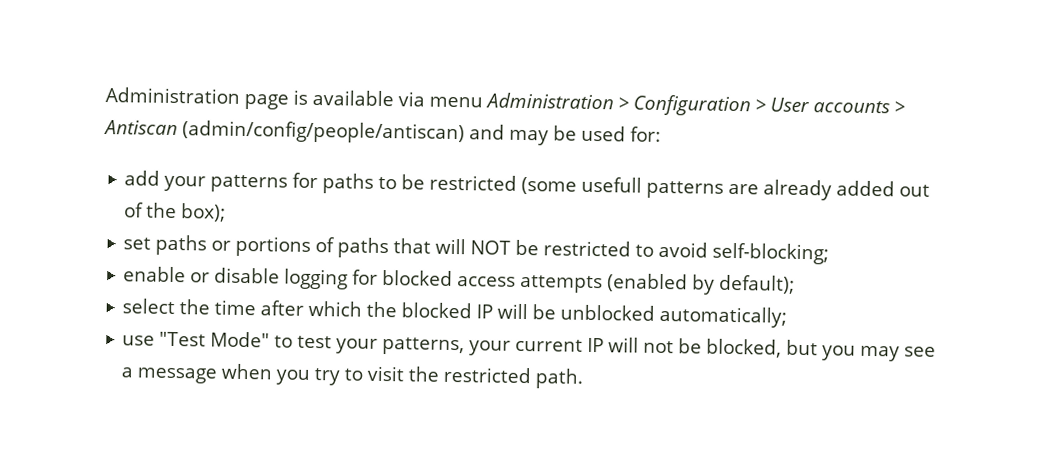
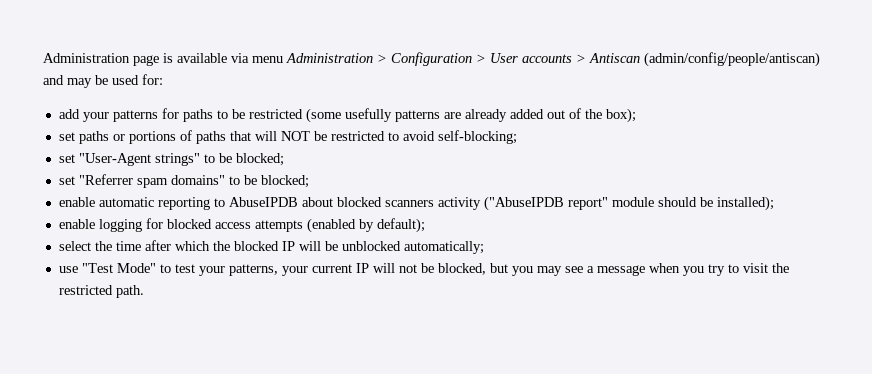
- add your patterns for paths to be restricted (some usefull patterns are already added out of the box);
+ add your patterns for paths to be restricted (some usefully patterns are already added out of the box);
- enable or disable logging for blocked access attempts (enabled by default);
+ set "User-Agent strings" to be blocked;
+ set "Referrer spam domains" to be blocked;
+ enable automatic reporting to AbuseIPDB about blocked scanners activity ("AbuseIPDB report" module should be installed);
+ enable logging for blocked access attempts (enabled by default);

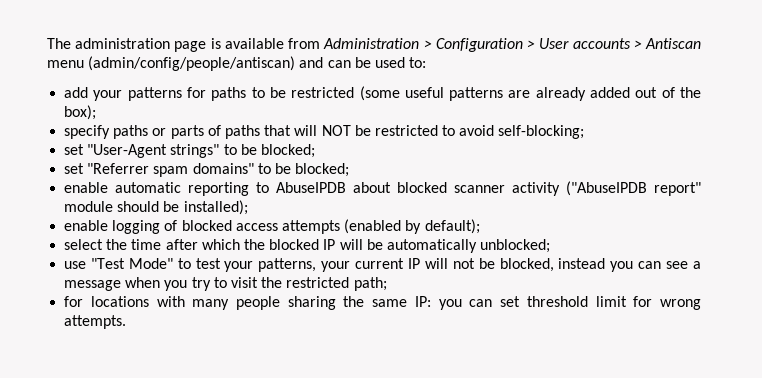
- Administration page is available via menu Administration > Configuration > User accounts > Antiscan (admin/config/people/antiscan) and may be used for:
+ The administration page is available from Administration > Configuration > User accounts > Antiscan menu (admin/config/people/antiscan) and can be used to:
- add your patterns for paths to be restricted (some usefully patterns are already added out of the box);
+ add your patterns for paths to be restricted (some useful patterns are already added out of the box);
- set paths or portions of paths that will NOT be restricted to avoid self-blocking;
+ specify paths or parts of paths that will NOT be restricted to avoid self-blocking;
- enable automatic reporting to AbuseIPDB about blocked scanners activity ("AbuseIPDB report" module should be installed);
+ enable automatic reporting to AbuseIPDB about blocked scanner activity ("AbuseIPDB report" module should be installed);
- enable logging for blocked access attempts (enabled by default);
+ enable logging of blocked access attempts (enabled by default);
- select the time after which the blocked IP will be unblocked automatically;
+ select the time after which the blocked IP will be automatically unblocked;
- use "Test Mode" to test your patterns, your current IP will not be blocked, but you may see a message when you try to visit the restricted path.
+ use "Test Mode" to test your patterns, your current IP will not be blocked, instead you can see a message when you try to visit the restricted path;
+ for locations with many people sharing the same IP: you can set threshold limit for wrong attempts.

